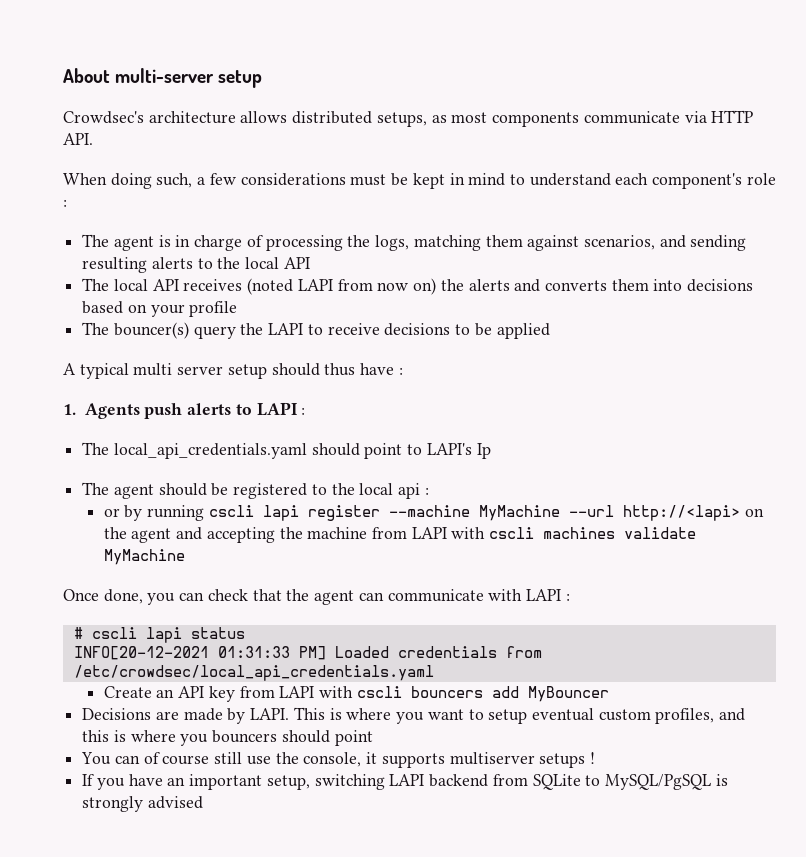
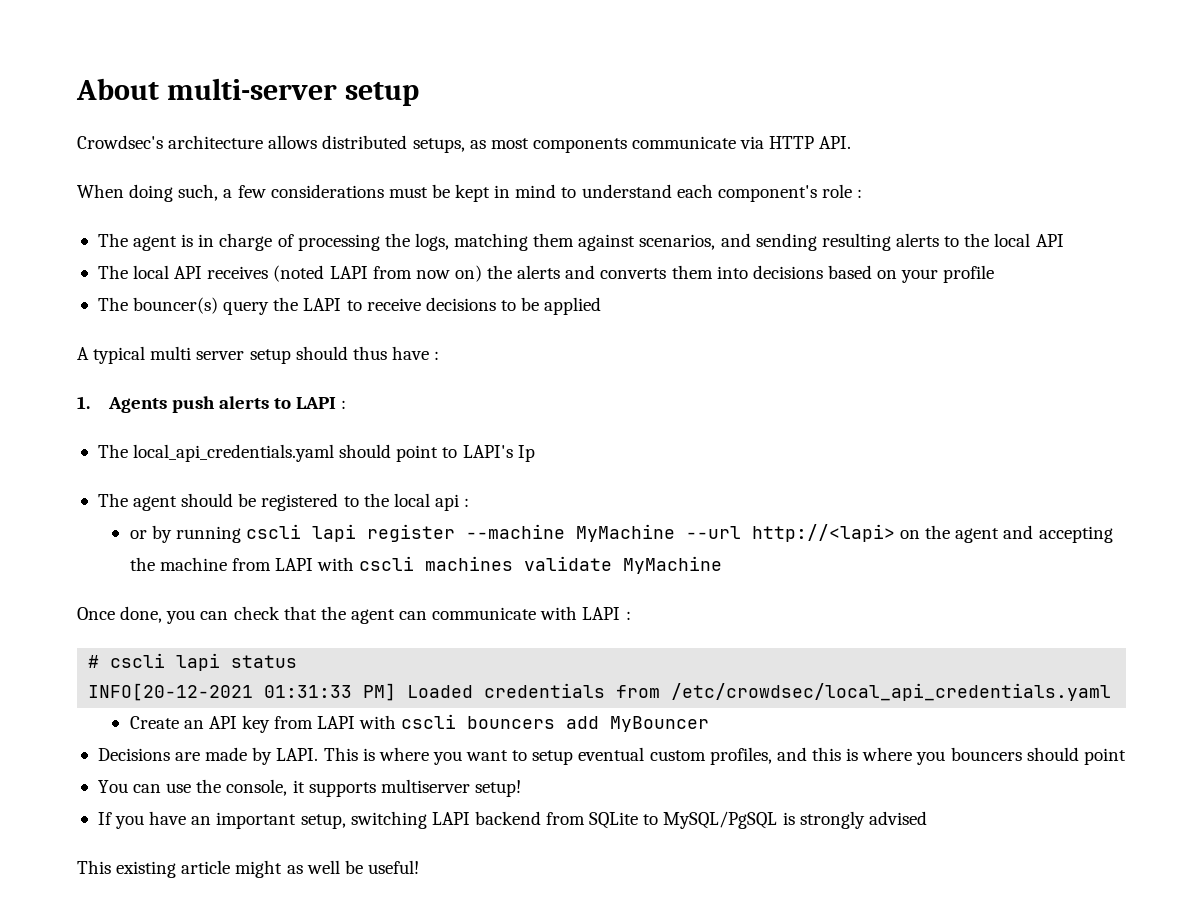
- You can of course still use the console, it supports multiserver setups !
+ You can use the console, it supports multiserver setup!
+ This existing article might as well be useful!

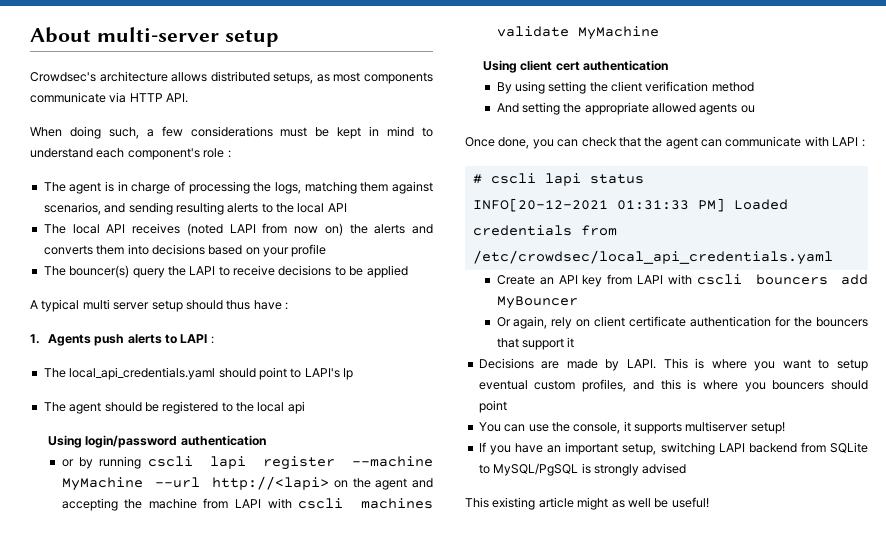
- The agent should be registered to the local api :
+ The agent should be registered to the local api
+ Using login/password authentication
+ Using client cert authentication
+ By using setting the client verification method
+ And setting the appropriate allowed agents ou
+ Or again, rely on client certificate authentication for the bouncers that support it

